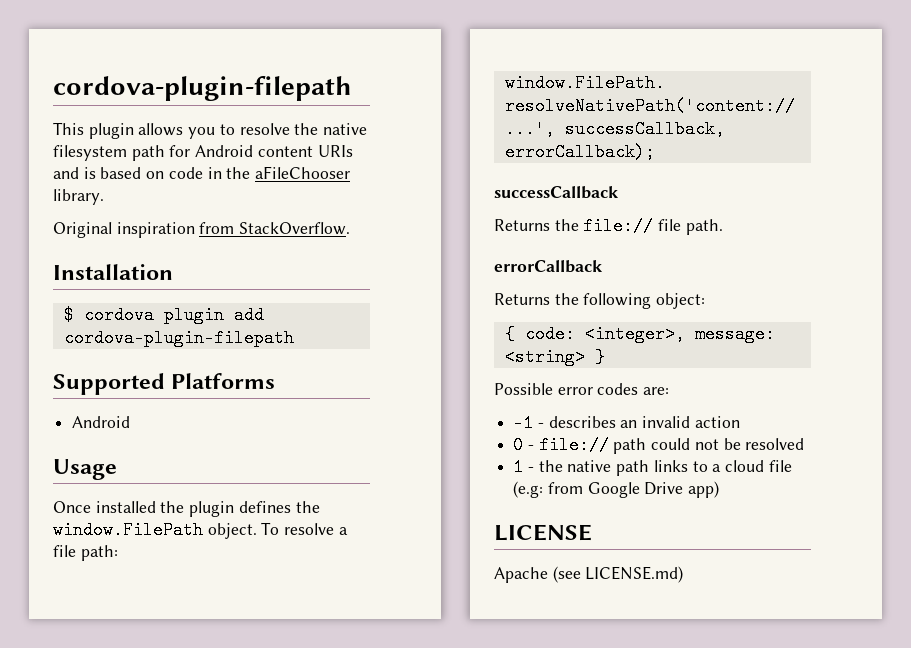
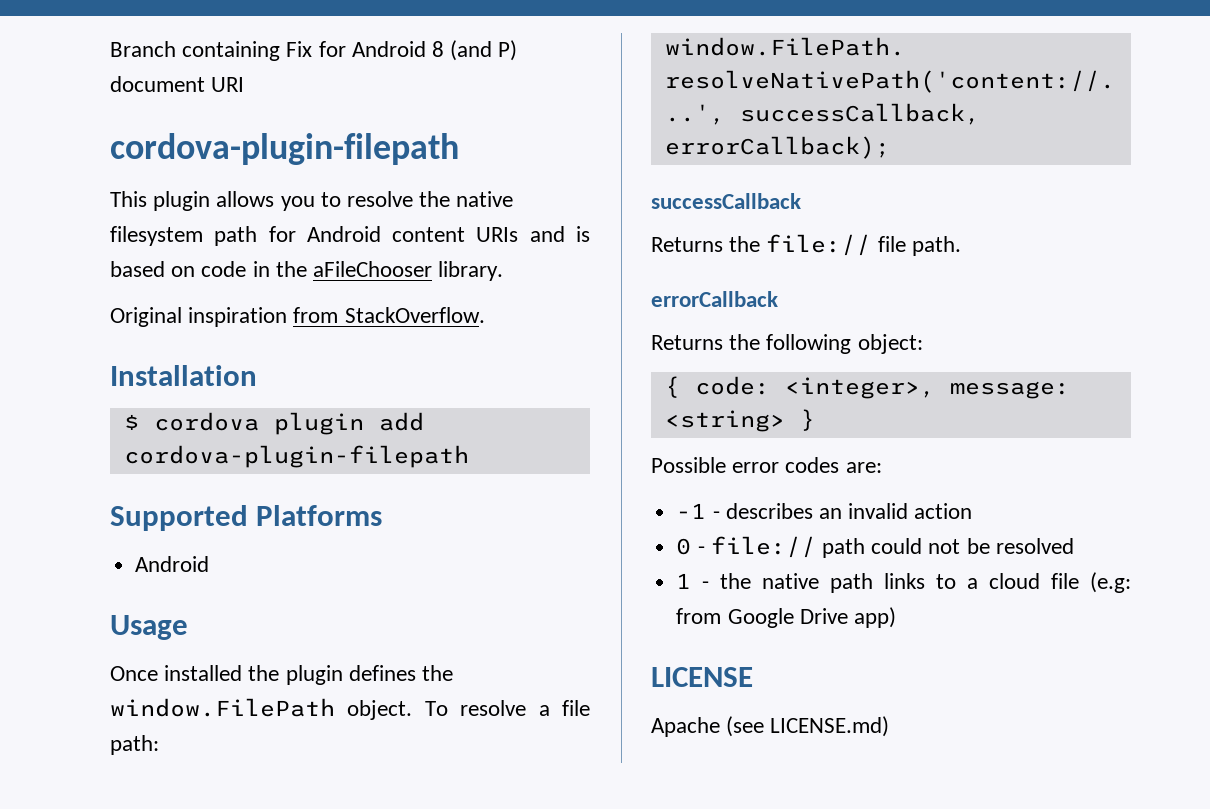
+ Branch containing Fix for Android 8 (and P) document URI

